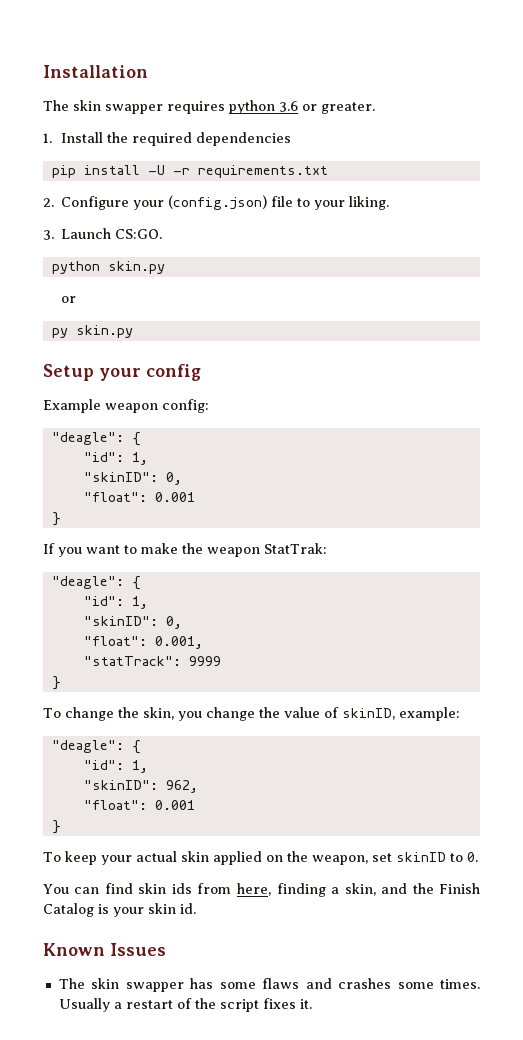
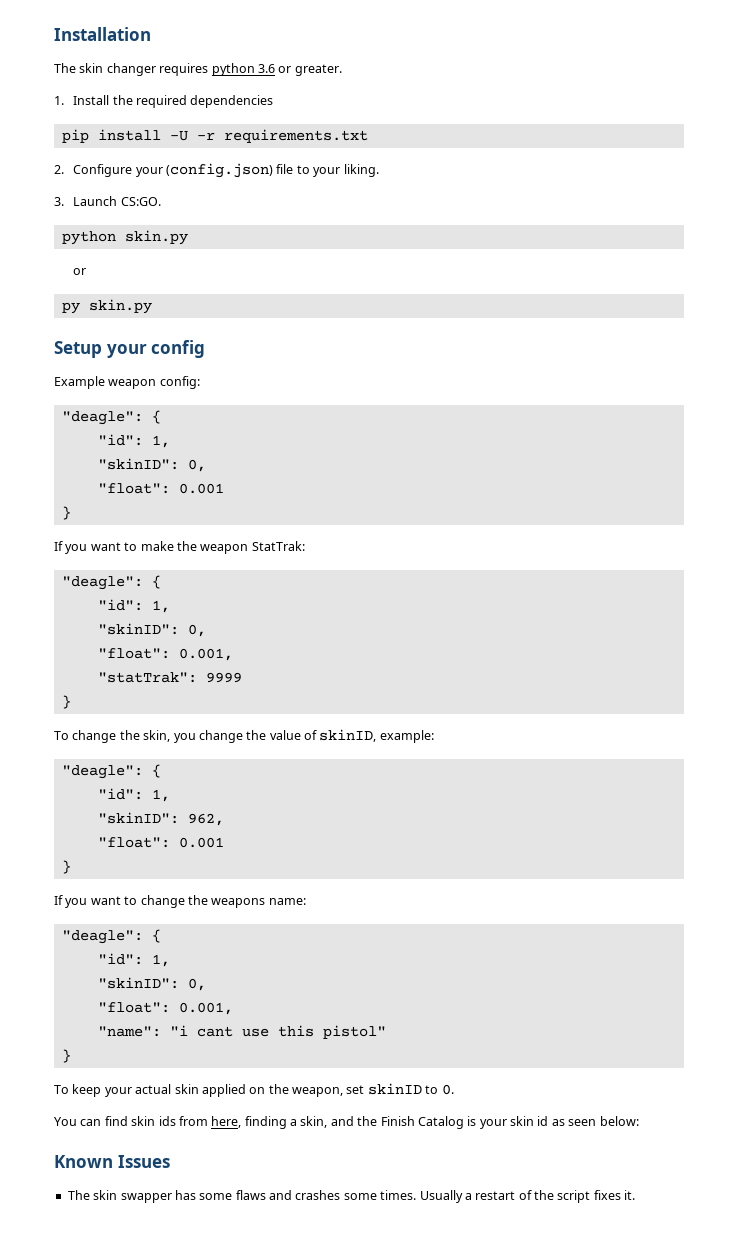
- The skin swapper requires python 3.6 or greater.
+ The skin changer requires python 3.6 or greater.
- "statTrack": 9999
+ "statTrak": 9999
+ If you want to change the weapons name:
+ "deagle": {
+ "id": 1,
+ "skinID": 0,
+ "float": 0.001,
+ "name": "i cant use this pistol"
+ }
- You can find skin ids from here, finding a skin, and the Finish Catalog is your skin id.
+ You can find skin ids from here, finding a skin, and the Finish Catalog is your skin id as seen below:

